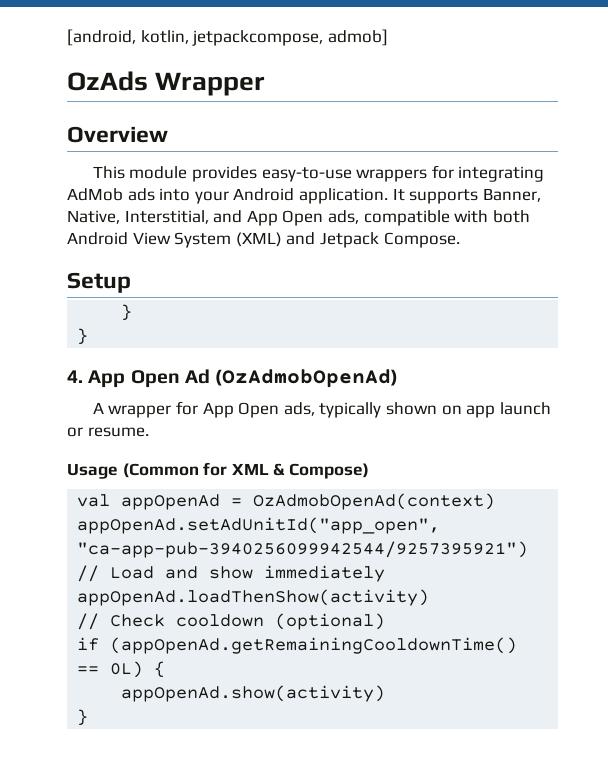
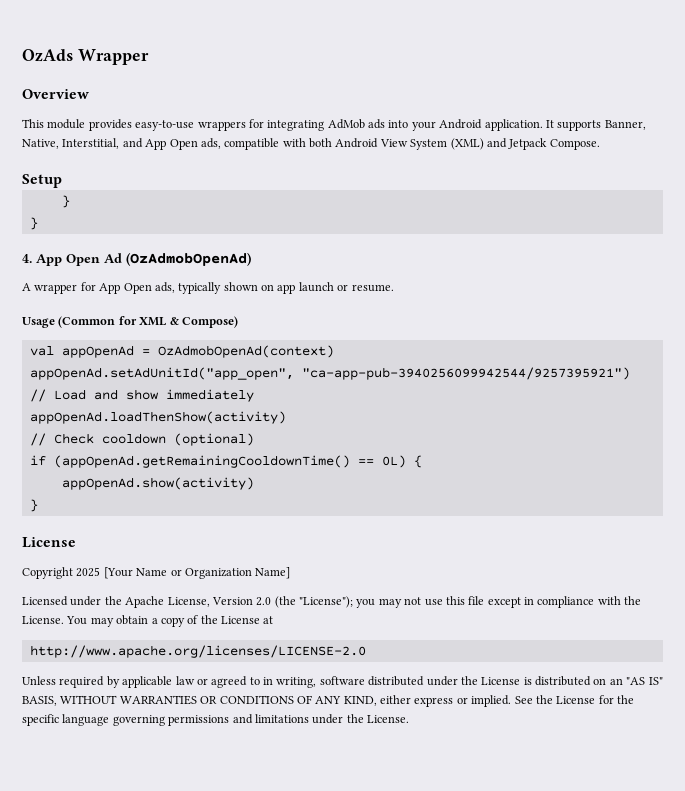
- [android, kotlin, jetpackcompose, admob]
  appOpenAd.show(activity)
  }
+ License
+ Copyright 2025 [Your Name or Organization Name]
+ Licensed under the Apache License, Version 2.0 (the "License"); you may not use this file except in compliance with the License. You may obtain a copy of the License at
+ http://www.apache.org/licenses/LICENSE-2.0
+ Unless required by applicable law or agreed to in writing, software distributed under the License is distributed on an "AS IS" BASIS, WITHOUT WARRANTIES OR CONDITIONS OF ANY KIND, either express or implied. See the License for the specific language governing permissions and limitations under the License.

